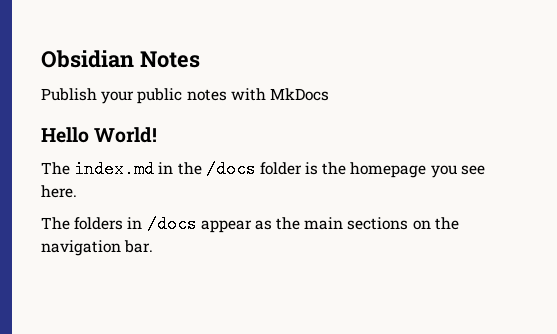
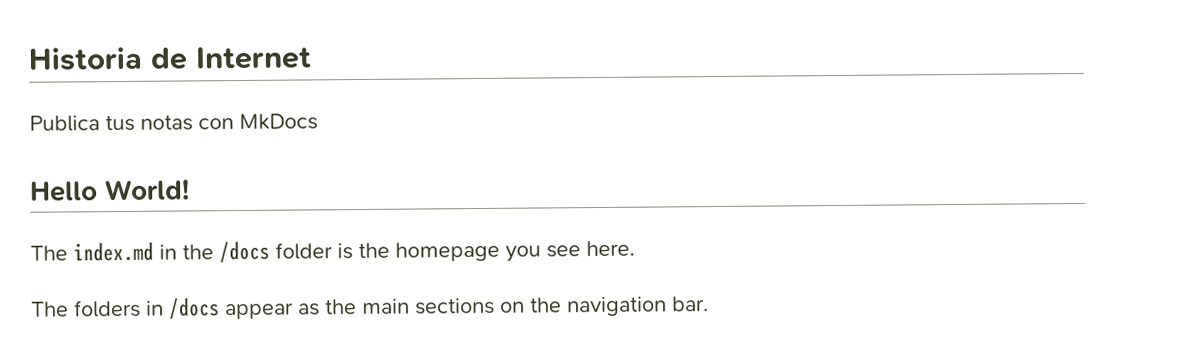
- Obsidian Notes
- Publish your public notes with MkDocs
+ Historia de Internet
+ Publica tus notas con MkDocs

